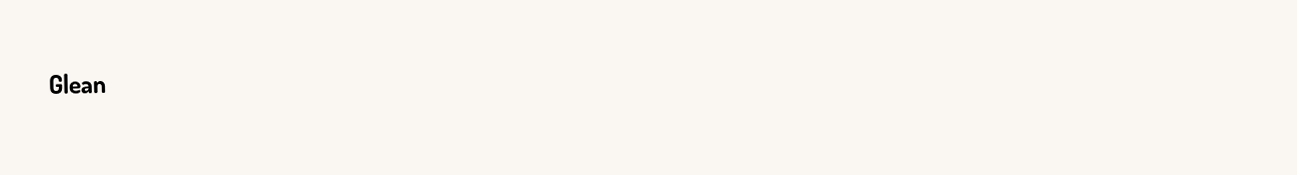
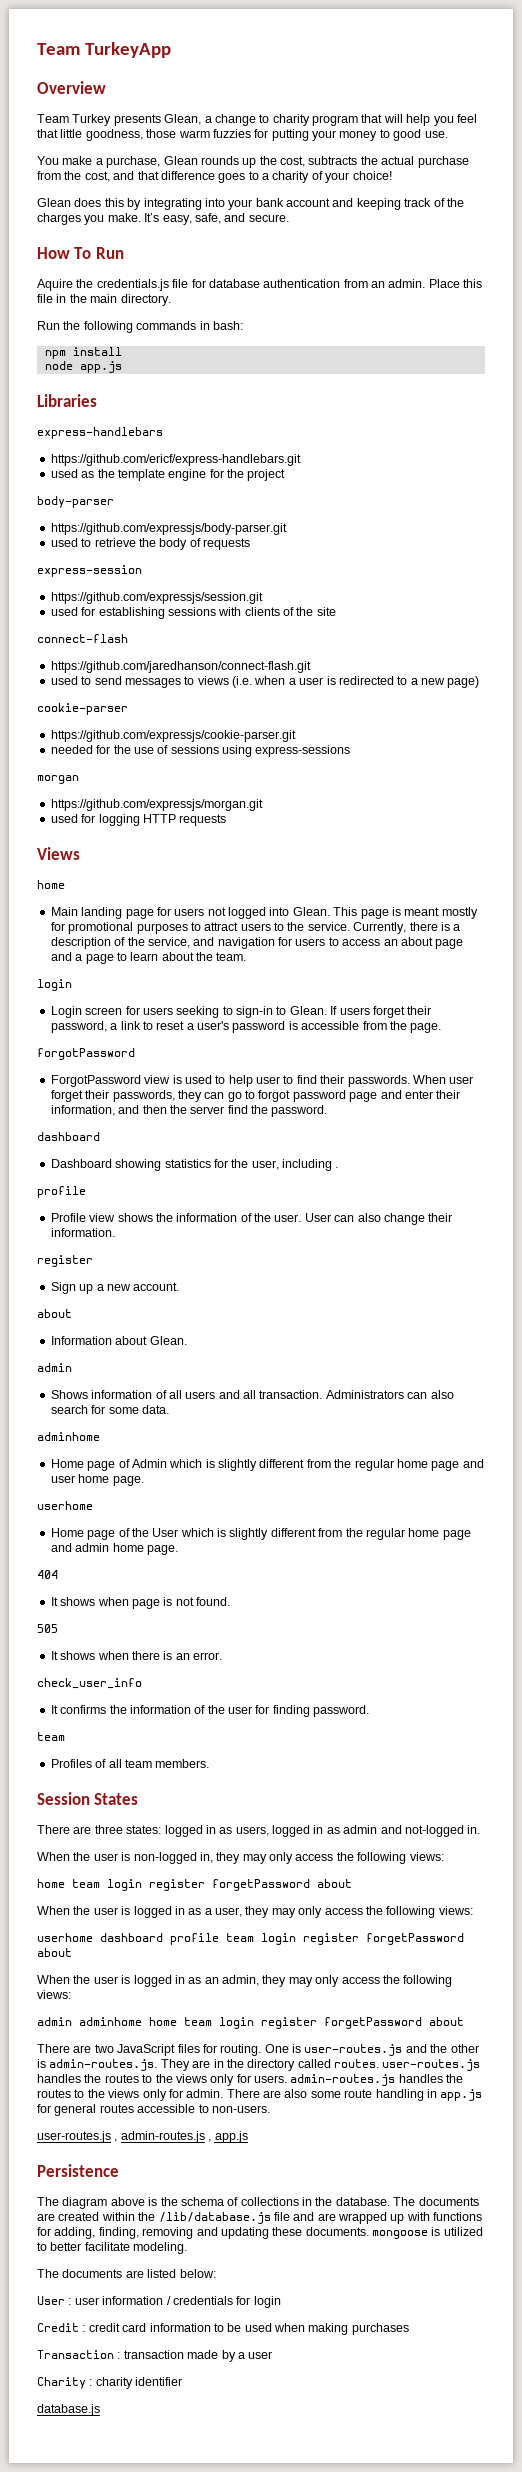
- Glean
+ Team TurkeyApp
+ Overview
+ Team Turkey presents Glean, a change to charity program that will help you feel that little goodness, those warm fuzzies for putting your money to good use.
+ You make a purchase, Glean rounds up the cost, subtracts the actual purchase from the cost, and that difference goes to a charity of your choice!
+ Glean does this by integrating into your bank account and keeping track of the charges you make. It’s easy, safe, and secure.
+ How To Run
+ Aquire the credentials.js file for database authentication from an admin. Place this file in the main directory.
+ Run the following commands in bash:
+ npm install
+ node app.js
+ Libraries
+ express-handlebars
+ https://github.com/ericf/express-handlebars.git
+ used as the template engine for the project
+ body-parser
+ https://github.com/expressjs/body-parser.git
+ used to retrieve the body of requests
+ express-session
+ https://github.com/expressjs/session.git
+ used for establishing sessions with clients of the site
+ connect-flash
+ https://github.com/jaredhanson/connect-flash.git
+ used to send messages to views (i.e. when a user is redirected to a new page)
+ cookie-parser
+ https://github.com/expressjs/cookie-parser.git
+ needed for the use of sessions using express-sessions
+ morgan
+ https://github.com/expressjs/morgan.git
+ used for logging HTTP requests
+ Views
+ home
+ Main landing page for users not logged into Glean. This page is meant mostly for promotional purposes to attract users to the service. Currently, there is a description of the service, and navigation for users to access an about page and a page to learn about the team.
+ login
+ Login screen for users seeking to sign-in to Glean. If users forget their password, a link to reset a user's password is accessible from the page.
+ forgotPassword
+ ForgotPassword view is used to help user to find their passwords. When user forget their passwords, they can go to forgot password page and enter their information, and then the server find the password.
+ dashboard
+ Dashboard showing statistics for the user, including .
+ profile
+ Profile view shows the information of the user. User can also change their information.
+ register
+ Sign up a new account.
+ about
+ Information about Glean.
+ admin
+ Shows information of all users and all transaction. Administrators can also search for some data.
+ adminhome
+ Home page of Admin which is slightly different from the regular home page and user home page.
+ userhome
+ Home page of the User which is slightly different from the regular home page and admin home page.
+ 404
+ It shows when page is not found.
+ 505
+ It shows when there is an error.
+ check_user_info
+ It confirms the information of the user for finding password.
+ team
+ Profiles of all team members.
+ Session States
+ There are three states: logged in as users, logged in as admin and not-logged in.
+ When the user is non-logged in, they may only access the following views:
+ home team login register forgetPassword about
+ When the user is logged in as a user, they may only access the following views:
+ userhome dashboard profile team login register forgetPassword about
+ When the user is logged in as an admin, they may only access the following views:
+ admin adminhome home team login register forgetPassword about
+ There are two JavaScript files for routing. One is user-routes.js and the other is admin-routes.js. They are in the directory called routes. user-routes.js handles the routes to the views only for users. admin-routes.js handles the routes to the views only for admin. There are also some route handling in app.js for general routes accessible to non-users.
+ user-routes.js , admin-routes.js , app.js
+ Persistence
+ The diagram above is the schema of collections in the database. The documents are created within the /lib/database.js file and are wrapped up with functions for adding, finding, removing and updating these documents. mongoose is utilized to better facilitate modeling.
+ The documents are listed below:
+ User : user information / credentials for login
+ Credit : credit card information to be used when making purchases
+ Transaction : transaction made by a user
+ Charity : charity identifier
+ database.js

